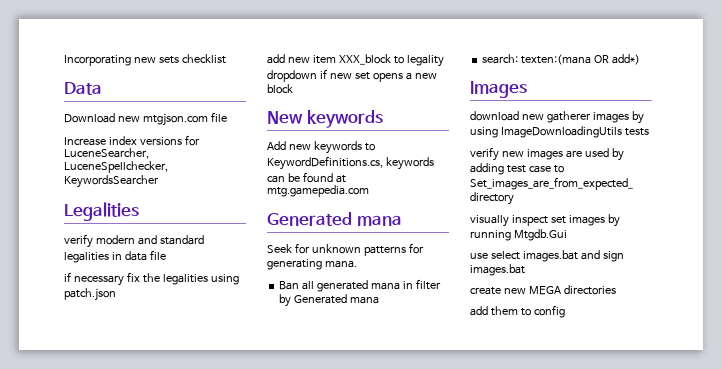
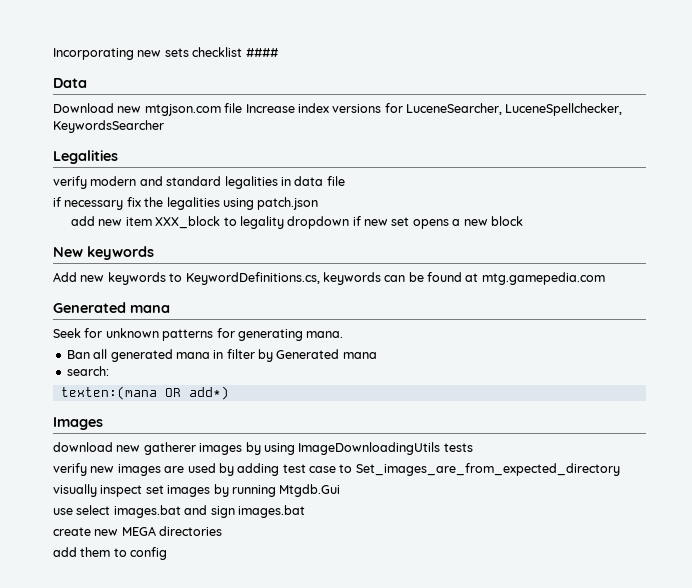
- Incorporating new sets checklist
+ Incorporating new sets checklist ####
- Download new mtgjson.com file
- Increase index versions for LuceneSearcher, LuceneSpellchecker, KeywordsSearcher
+ Download new mtgjson.com file Increase index versions for LuceneSearcher, LuceneSpellchecker, KeywordsSearcher
- search: texten:(mana OR add*)
+ search:
+ texten:(mana OR add*)

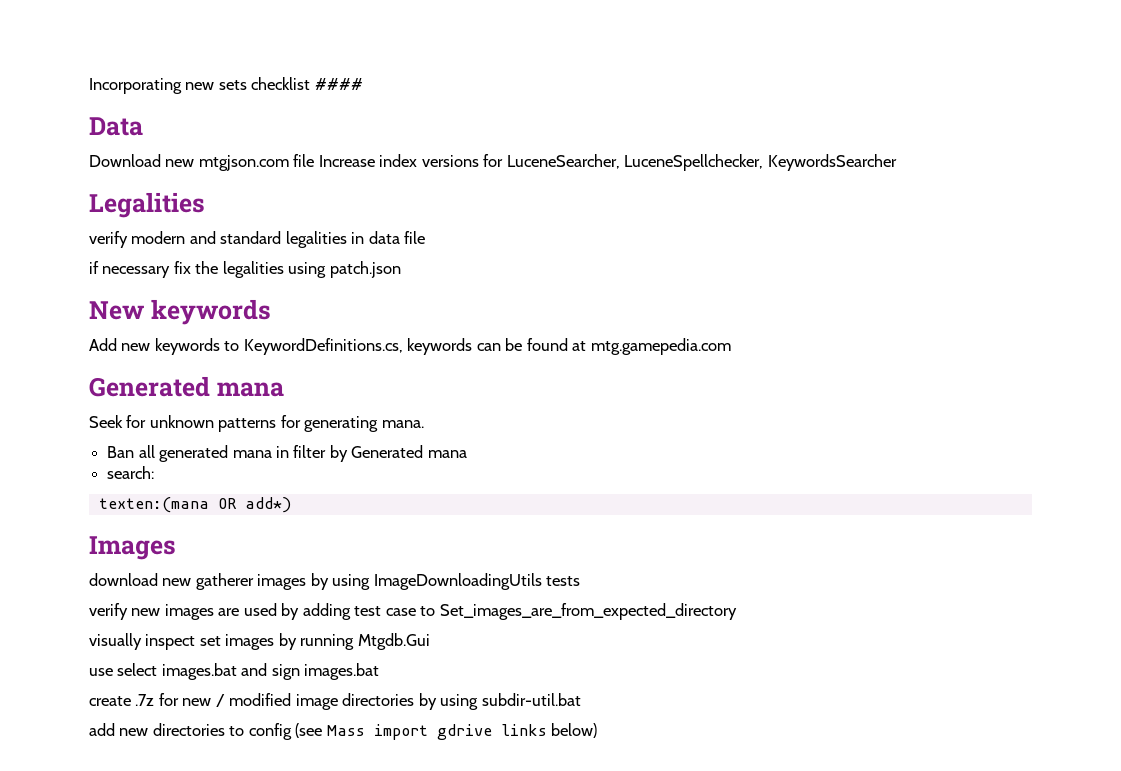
- add new item XXX_block to legality dropdown if new set opens a new block
- create new MEGA directories
- add them to config
+ create .7z for new / modified image directories by using subdir-util.bat
+ add new directories to config (see Mass import gdrive links below)

